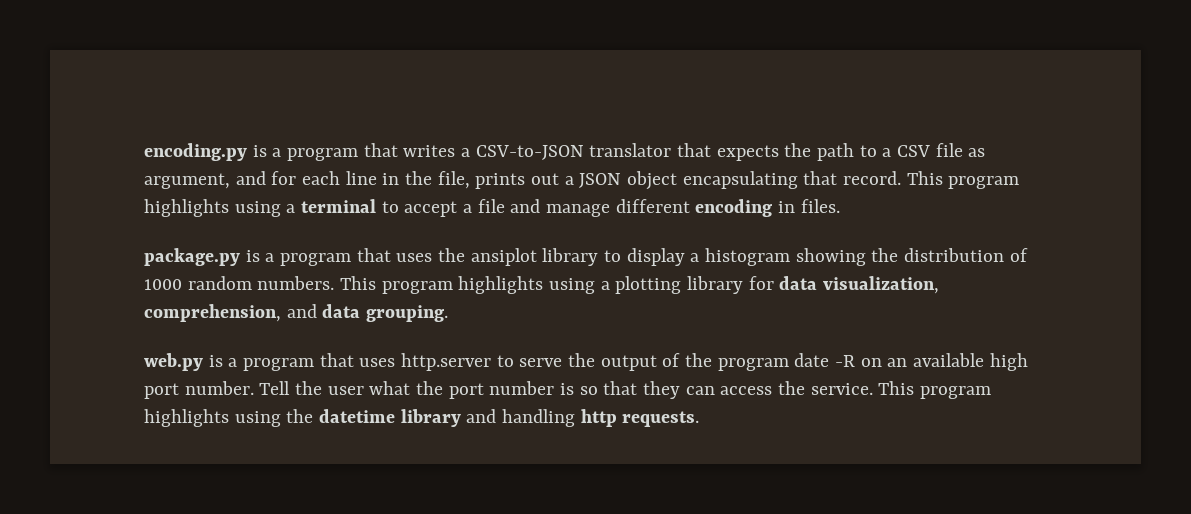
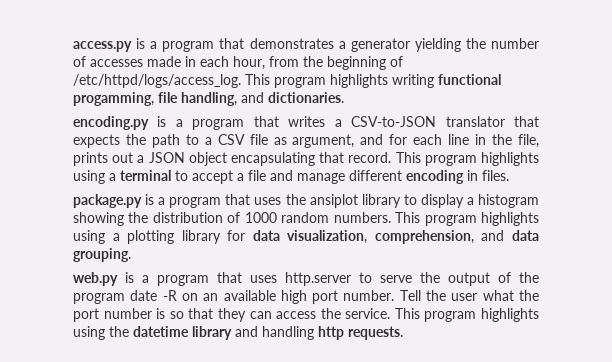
+ access.py is a program that demonstrates a generator yielding the number of accesses made in each hour, from the beginning of /etc/httpd/logs/access_log. This program highlights writing functional progamming, file handling, and dictionaries.

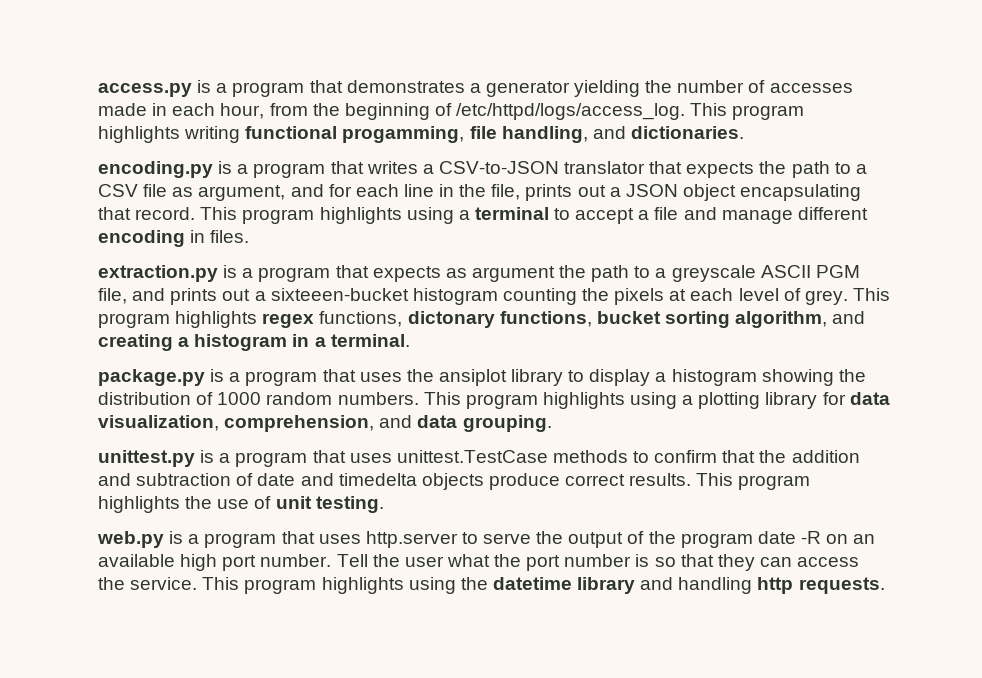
+ extraction.py is a program that expects as argument the path to a greyscale ASCII PGM file, and prints out a sixteeen-bucket histogram counting the pixels at each level of grey. This program highlights regex functions, dictonary functions, bucket sorting algorithm, and creating a histogram in a terminal.
+ unittest.py is a program that uses unittest.TestCase methods to confirm that the addition and subtraction of date and timedelta objects produce correct results. This program highlights the use of unit testing.

